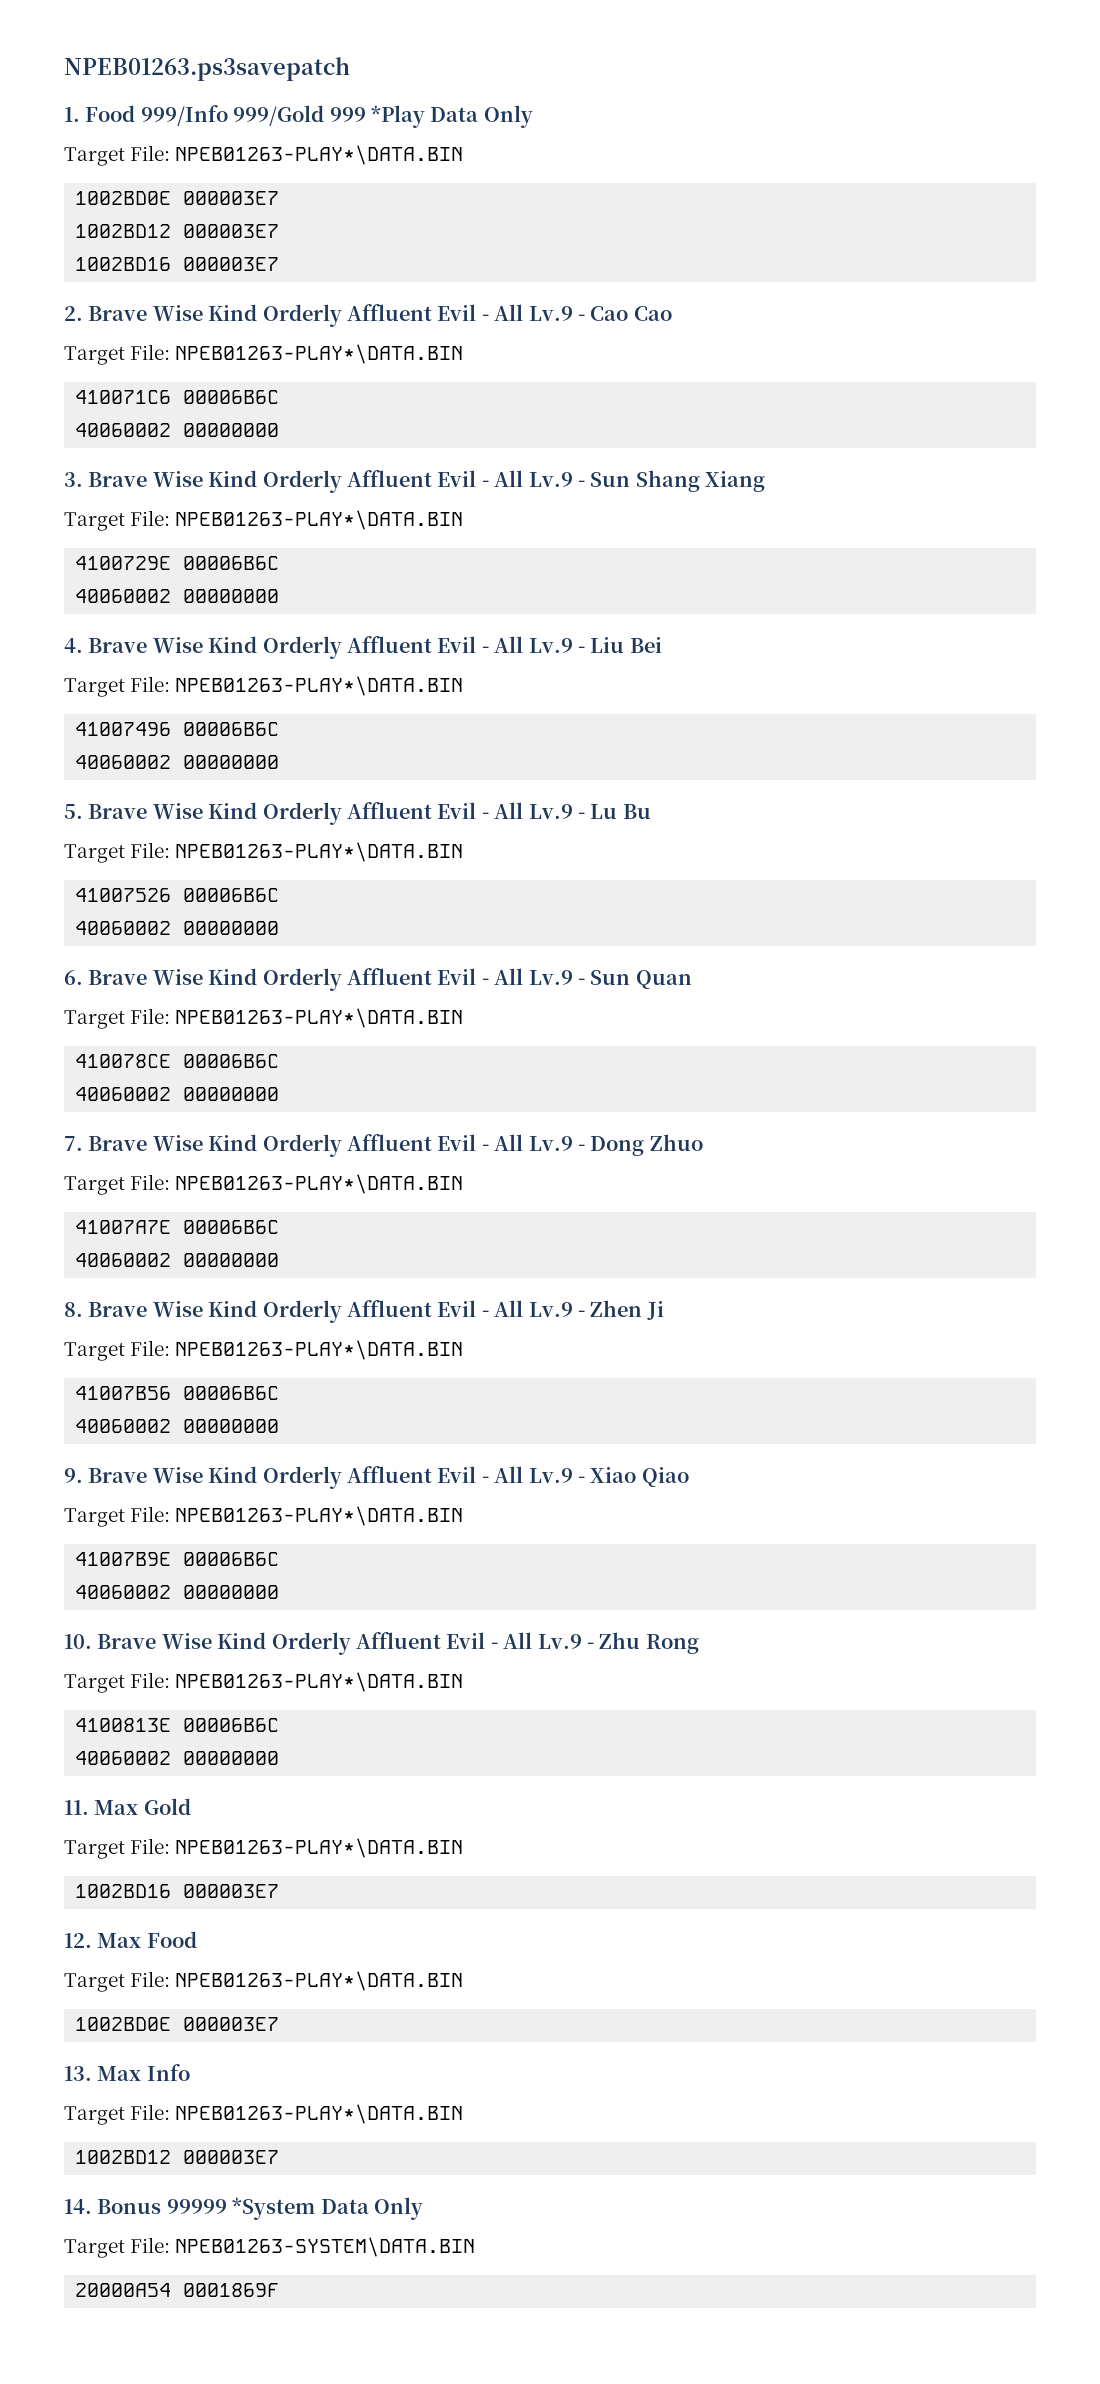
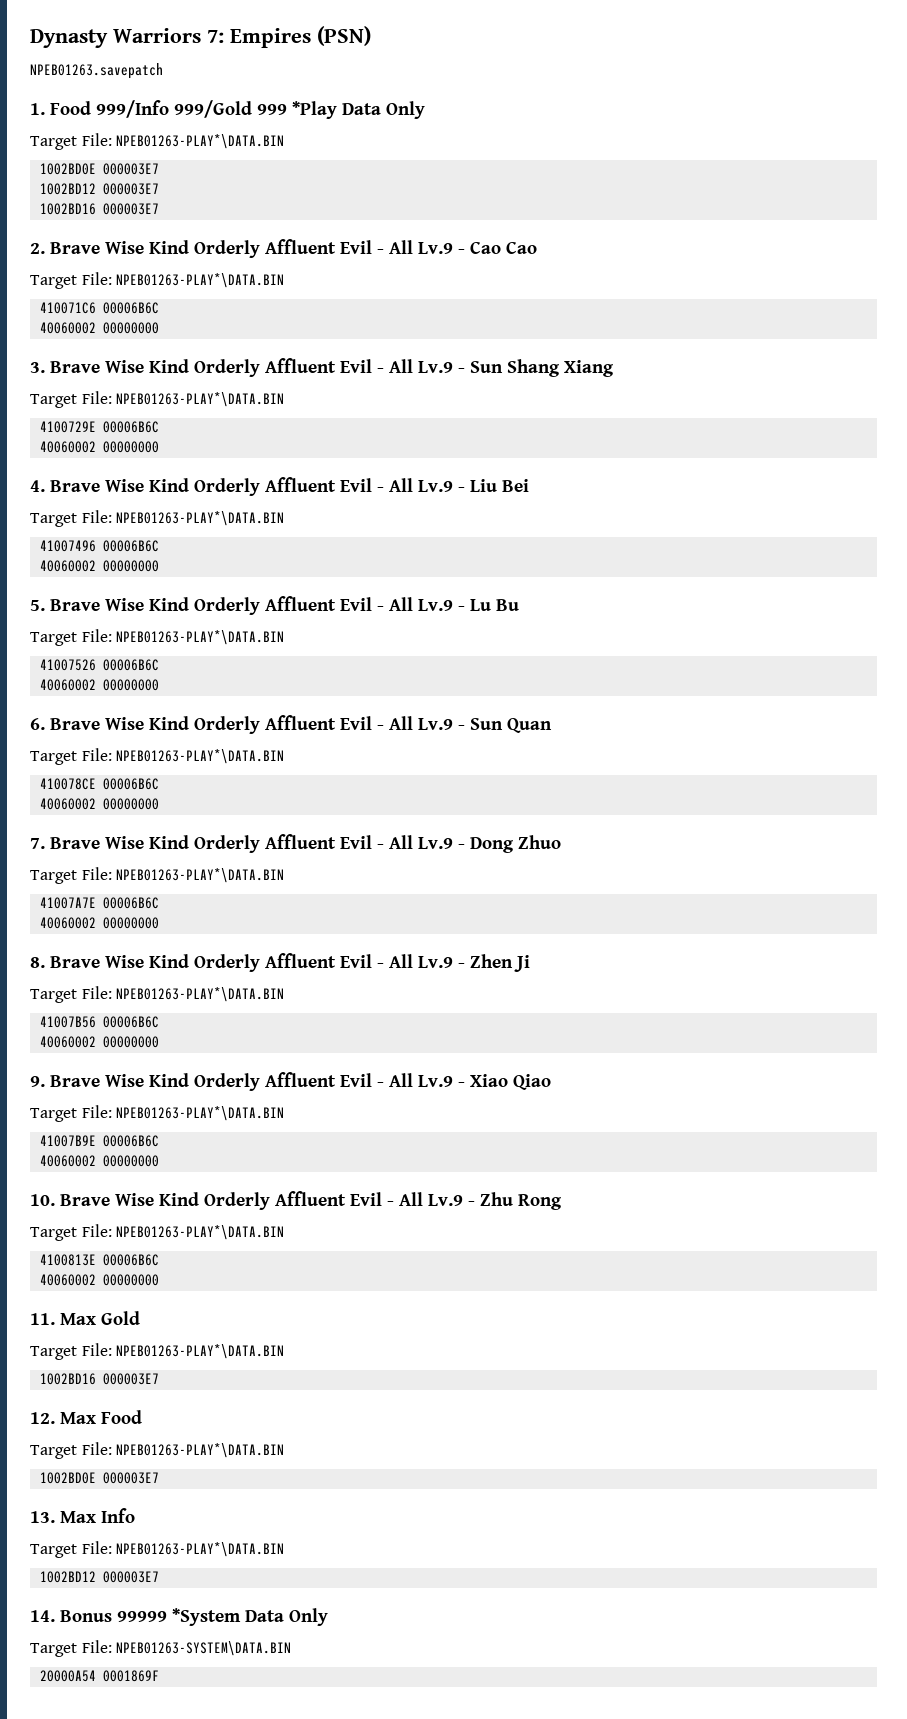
- NPEB01263.ps3savepatch
+ Dynasty Warriors 7: Empires (PSN)
+ NPEB01263.savepatch

